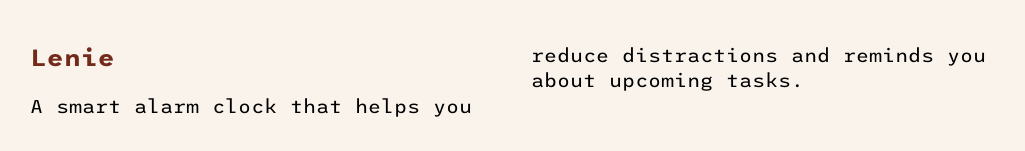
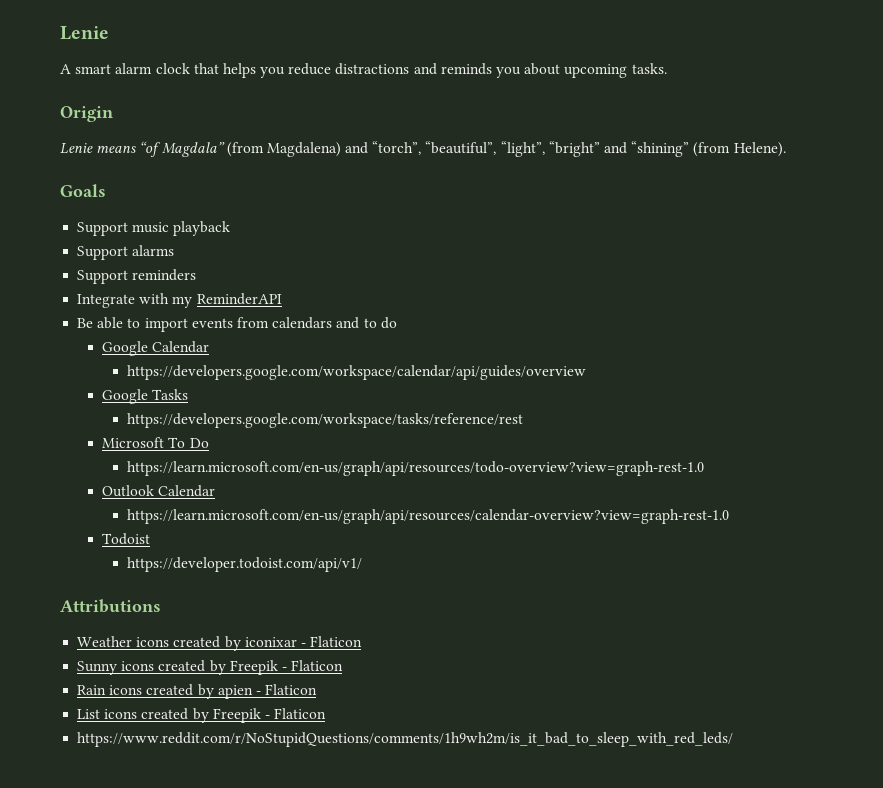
+ Origin
+ Lenie means “of Magdala” (from Magdalena) and “torch”, “beautiful”, “light”, “bright” and “shining” (from Helene).
+ Goals
+ Support music playback
+ Support alarms
+ Support reminders
+ Integrate with my ReminderAPI
+ Be able to import events from calendars and to do
+ Google Calendar
+ https://developers.google.com/workspace/calendar/api/guides/overview
+ Google Tasks
+ https://developers.google.com/workspace/tasks/reference/rest
+ Microsoft To Do
+ https://learn.microsoft.com/en-us/graph/api/resources/todo-overview?view=graph-rest-1.0
+ Outlook Calendar
+ https://learn.microsoft.com/en-us/graph/api/resources/calendar-overview?view=graph-rest-1.0
+ Todoist
+ https://developer.todoist.com/api/v1/
+ Attributions
+ Weather icons created by iconixar - Flaticon
+ Sunny icons created by Freepik - Flaticon
+ Rain icons created by apien - Flaticon
+ List icons created by Freepik - Flaticon
+ https://www.reddit.com/r/NoStupidQuestions/comments/1h9wh2m/is_it_bad_to_sleep_with_red_leds/

